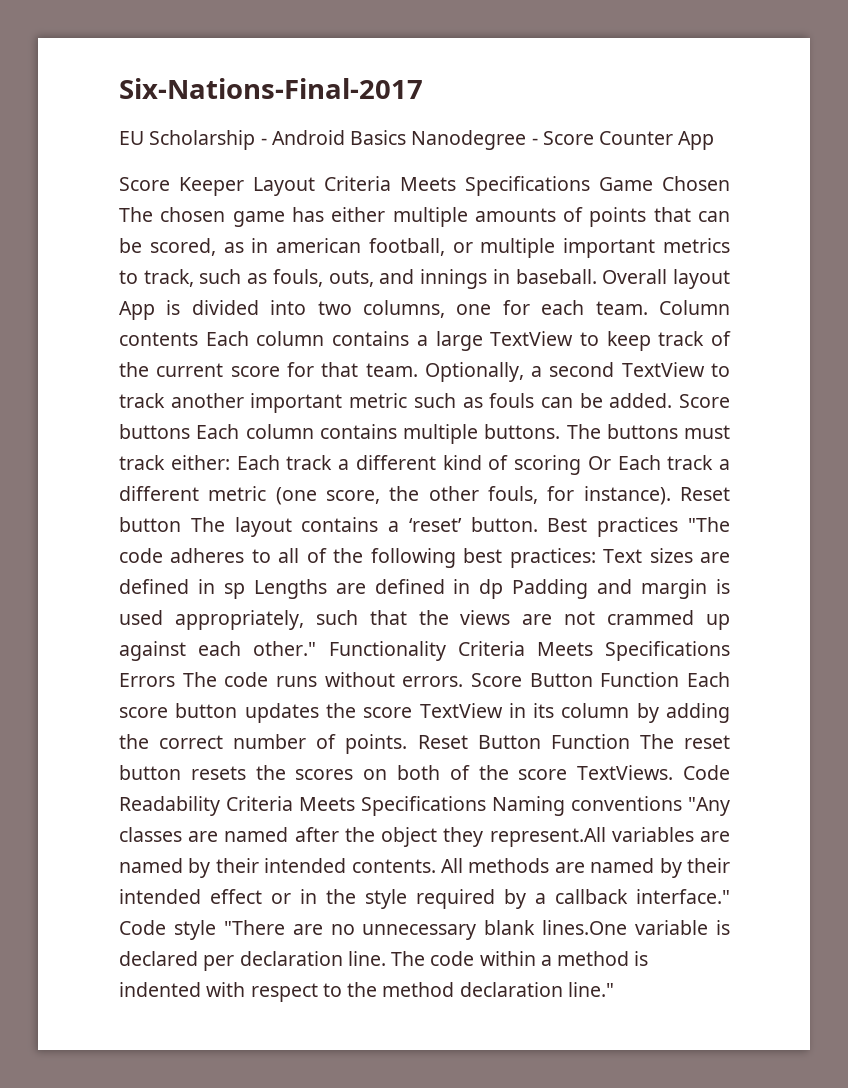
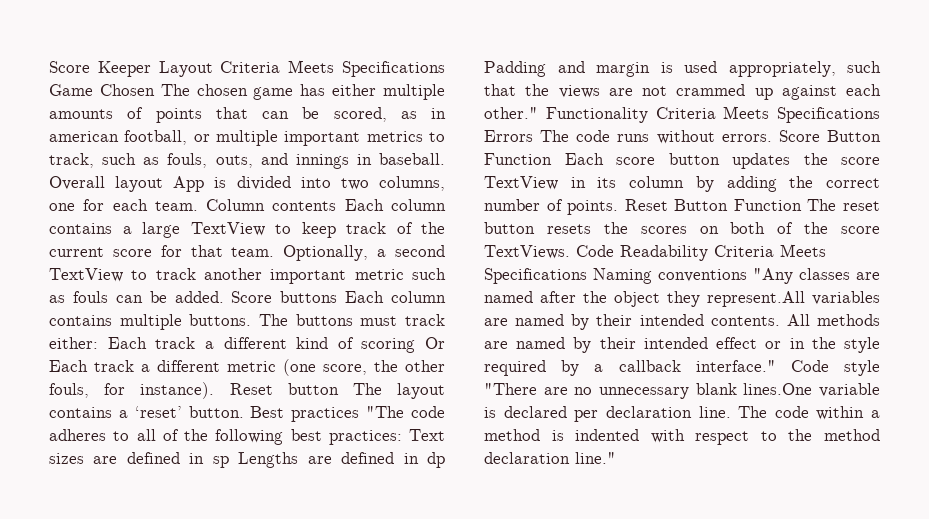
- Six-Nations-Final-2017
- EU Scholarship - Android Basics Nanodegree - Score Counter App

